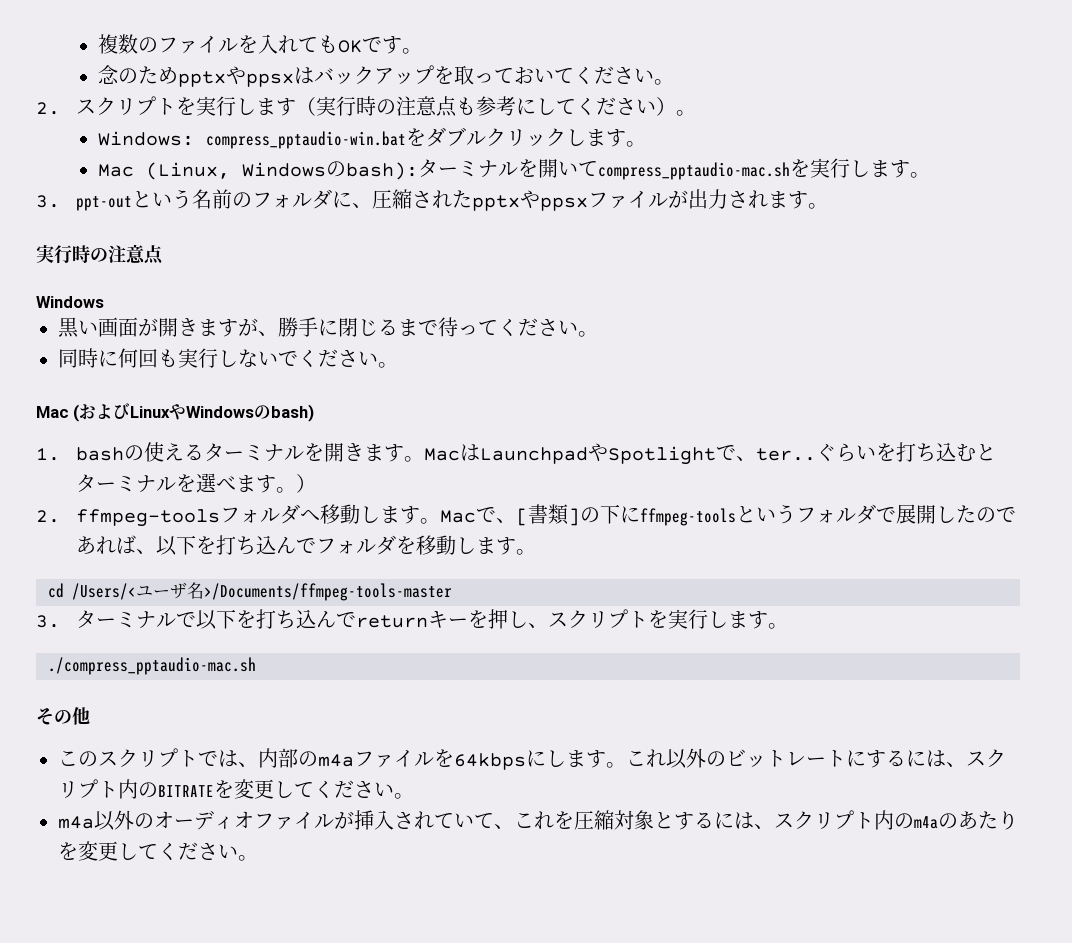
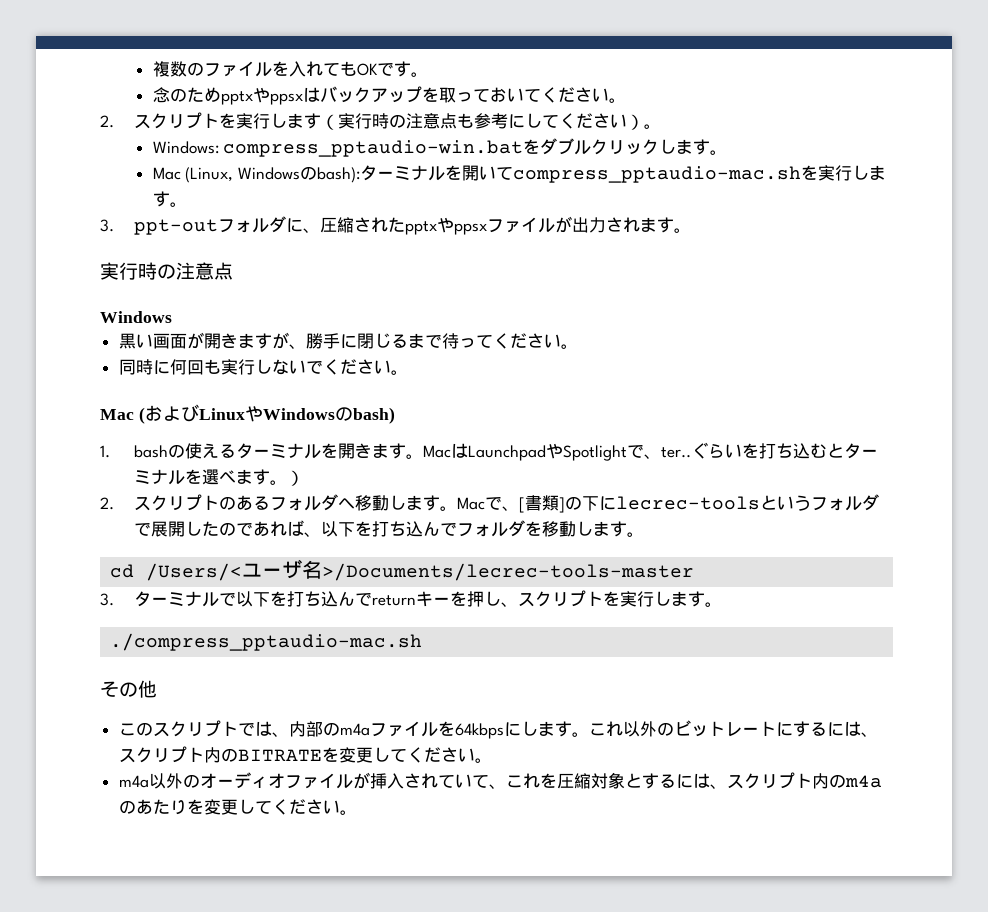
- 3. ppt-outという名前のフォルダに、圧縮されたpptxやppsxファイルが出力されます。
+ 3. ppt-outフォルダに、圧縮されたpptxやppsxファイルが出力されます。
- 2. ffmpeg-toolsフォルダへ移動します。
+ 2.スクリプトのあるフォルダへ移動します。
- Macで、[書類]の下にffmpeg-toolsというフォルダで展開したのであれば、以下を打ち込んでフォルダを移動します。
+ Macで、[書類]の下にlecrec-toolsというフォルダで展開したのであれば、以下を打ち込んでフォルダを移動します。
- cd /Users/<ユーザ名>/Documents/ffmpeg-tools-master
+ cd /Users/<ユーザ名>/Documents/lecrec-tools-master

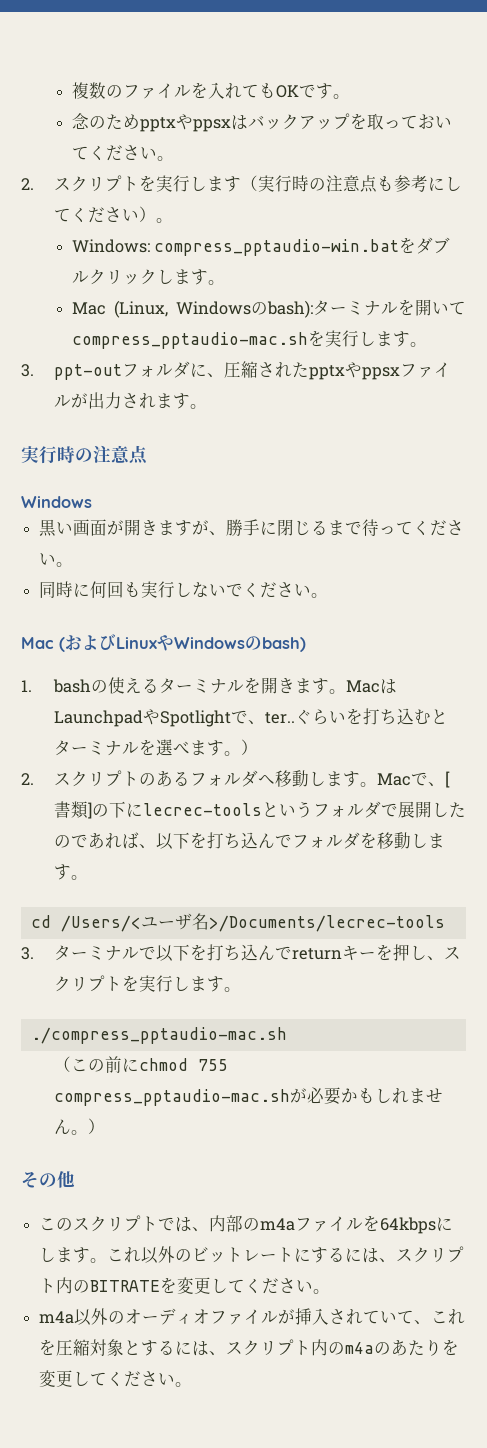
- cd /Users/<ユーザ名>/Documents/lecrec-tools-master
+ cd /Users/<ユーザ名>/Documents/lecrec-tools
+ （この前にchmod 755 compress_pptaudio-mac.shが必要かもしれません。）

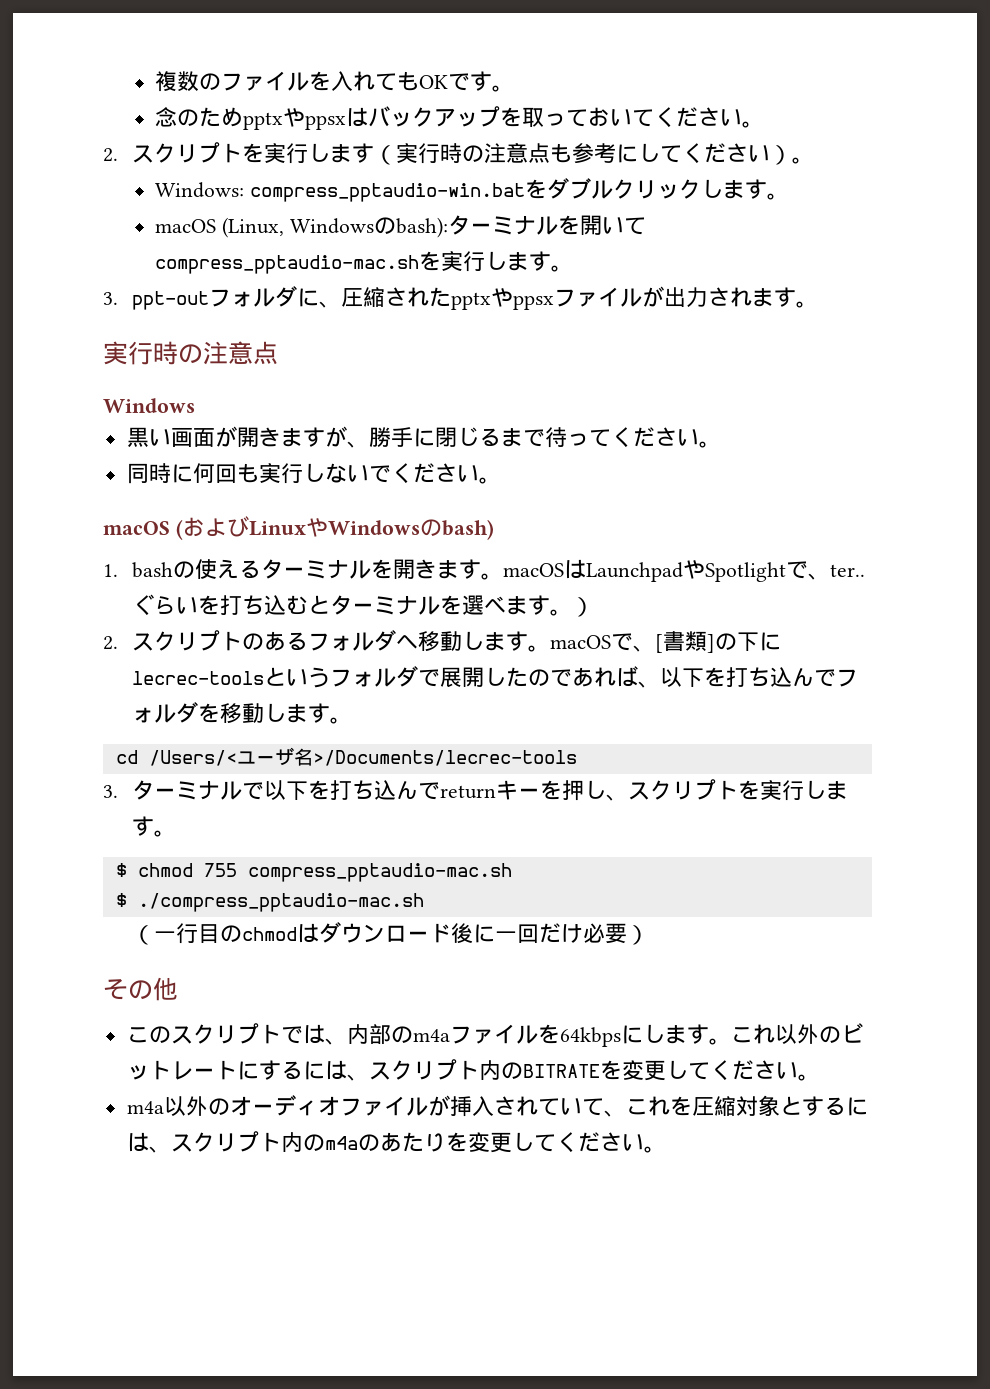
- Mac (Linux, Windowsのbash):ターミナルを開いてcompress_pptaudio-mac.shを実行します。
+ macOS (Linux, Windowsのbash):ターミナルを開いてcompress_pptaudio-mac.shを実行します。
- Mac (およびLinuxやWindowsのbash)
+ macOS (およびLinuxやWindowsのbash)
- 1. bashの使えるターミナルを開きます。MacはLaunchpadやSpotlightで、ter..
+ 1. bashの使えるターミナルを開きます。macOSはLaunchpadやSpotlightで、ter..
- 2.スクリプトのあるフォルダへ移動します。Macで、[書類]の下にlecrec-toolsというフォルダで展開したのであれば、以下を打ち込んでフォルダを移動します。
+ 2.スクリプトのあるフォルダへ移動します。macOSで、[書類]の下にlecrec-toolsというフォルダで展開したのであれば、以下を打ち込んでフォルダを移動します。
- ./compress_pptaudio-mac.sh
- （この前にchmod 755 compress_pptaudio-mac.shが必要かもしれません。）
+ $ chmod 755 compress_pptaudio-mac.sh
+ $ ./compress_pptaudio-mac.sh
+ （一行目のchmodはダウンロード後に一回だけ必要）

